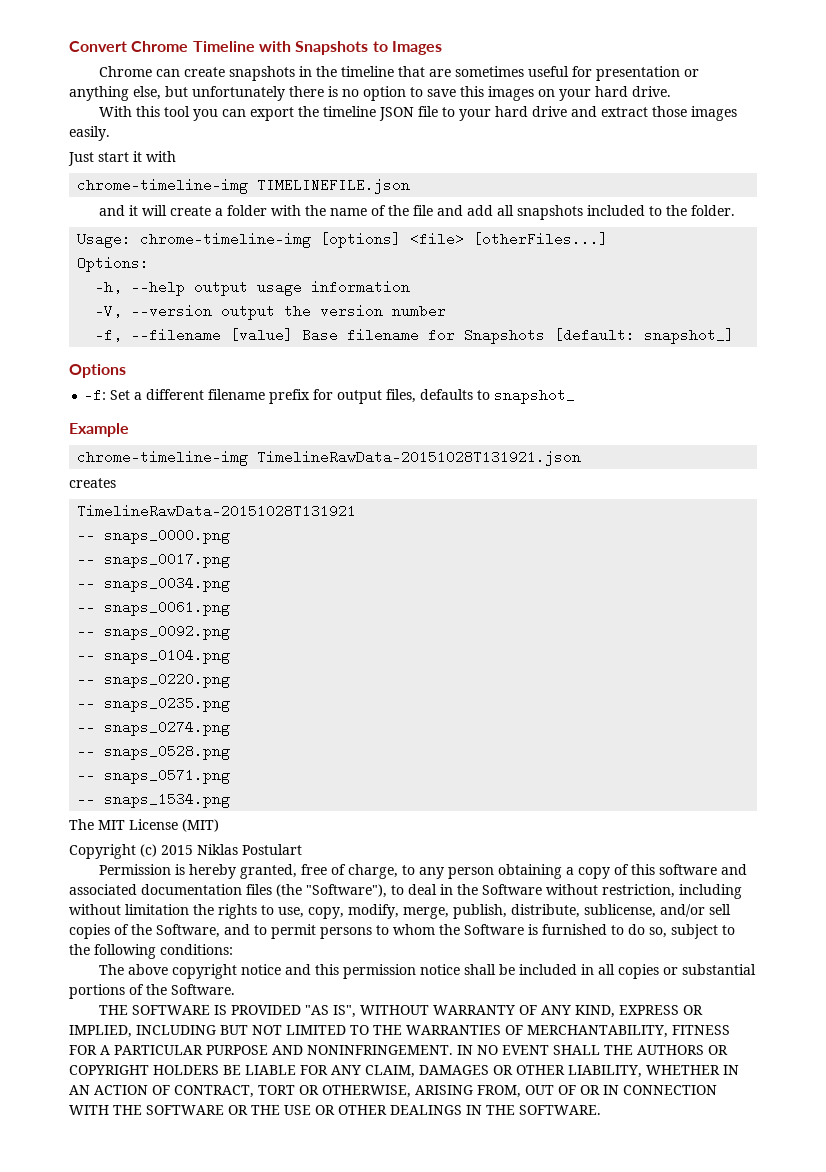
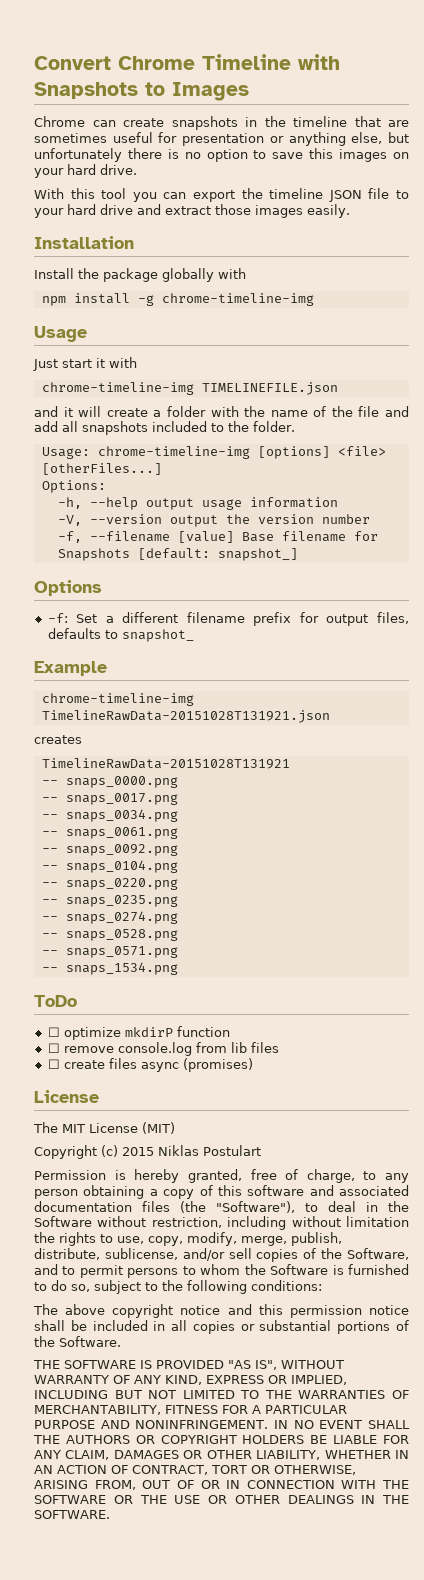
+ Installation
+ Install the package globally with
+ npm install -g chrome-timeline-img
+ Usage
+ ToDo
+ ☐ optimize mkdirP function
+ ☐ remove console.log from lib files
+ ☐ create files async (promises)
+ License

